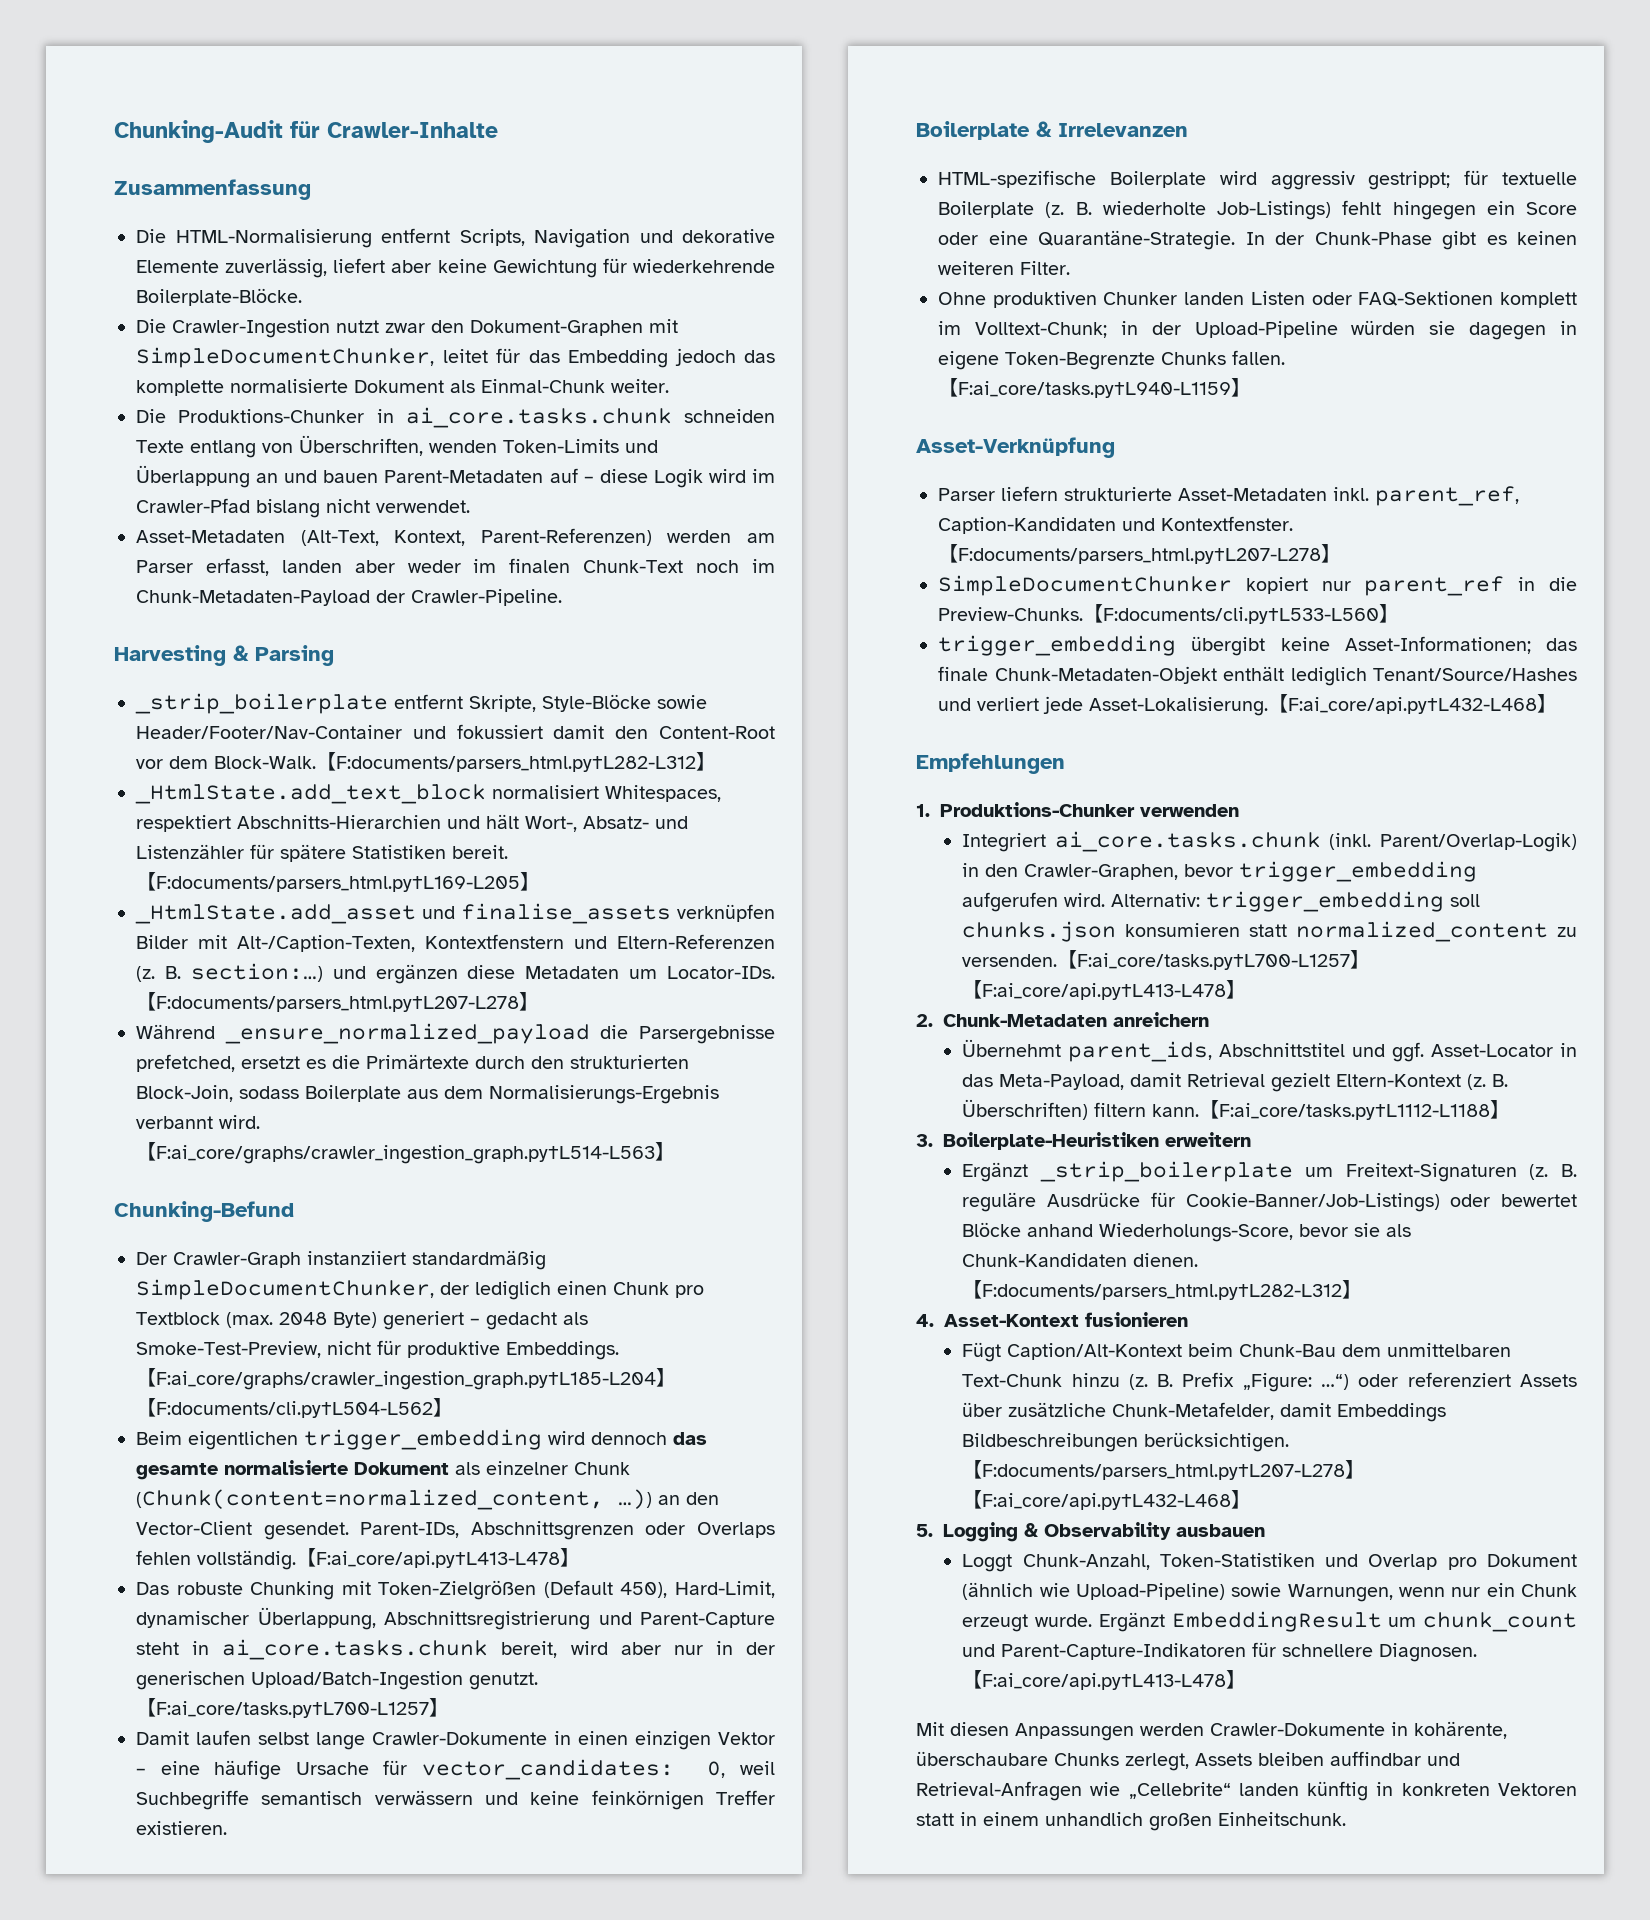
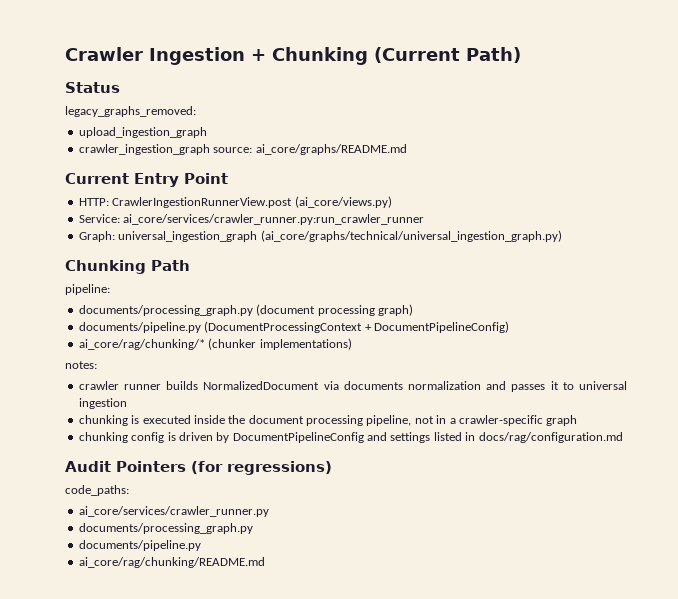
- Chunking-Audit für Crawler-Inhalte
- Zusammenfassung
- Die HTML-Normalisierung entfernt Scripts, Navigation und dekorative Elemente zuverlässig, liefert aber keine Gewichtung für wiederkehrende Boilerplate-Blöcke.
- Die Crawler-Ingestion nutzt zwar den Dokument-Graphen mit SimpleDocumentChunker, leitet für das Embedding jedoch das komplette normalisierte Dokument als Einmal-Chunk weiter.
- Die Produktions-Chunker in ai_core.tasks.chunk schneiden Texte entlang von Überschriften, wenden Token-Limits und Überlappung an und bauen Parent-Metadaten auf – diese Logik wird im Crawler-Pfad bislang nicht verwendet.
- Asset-Metadaten (Alt-Text, Kontext, Parent-Referenzen) werden am Parser erfasst, landen aber weder im finalen Chunk-Text noch im Chunk-Metadaten-Payload der Crawler-Pipeline.
- Harvesting & Parsing
- _strip_boilerplate entfernt Skripte, Style-Blöcke sowie Header/Footer/Nav-Container und fokussiert damit den Content-Root vor dem Block-Walk.【F:documents/parsers_html.py†L282-L312】
- _HtmlState.add_text_block normalisiert Whitespaces, respektiert Abschnitts-Hierarchien und hält Wort-, Absatz- und Listenzähler für spätere Statistiken bereit.【F:documents/parsers_html.py†L169-L205】
- _HtmlState.add_asset und finalise_assets verknüpfen Bilder mit Alt-/Caption-Texten, Kontextfenstern und Eltern-Referenzen (z. B. section:…) und ergänzen diese Metadaten um Locator-IDs.【F:documents/parsers_html.py†L207-L278】
- Während _ensure_normalized_payload die Parsergebnisse prefetched, ersetzt es die Primärtexte durch den strukturierten Block-Join, sodass Boilerplate aus dem Normalisierungs-Ergebnis verbannt wird.【F:ai_core/graphs/crawler_ingestion_graph.py†L514-L563】
- Chunking-Befund
- Der Crawler-Graph instanziiert standardmäßig SimpleDocumentChunker, der lediglich einen Chunk pro Textblock (max. 2048 Byte) generiert – gedacht als Smoke-Test-Preview, nicht für produktive Embeddings.【F:ai_core/graphs/crawler_ingestion_graph.py†L185-L204】【F:documents/cli.py†L504-L562】
- Beim eigentlichen trigger_embedding wird dennoch das gesamte normalisierte Dokument als einzelner Chunk (Chunk(content=normalized_content, …)) an den Vector-Client gesendet. Parent-IDs, Abschnittsgrenzen oder Overlaps fehlen vollständig.【F:ai_core/api.py†L413-L478】
- Das robuste Chunking mit Token-Zielgrößen (Default 450), Hard-Limit, dynamischer Überlappung, Abschnittsregistrierung und Parent-Capture steht in ai_core.tasks.chunk bereit, wird aber nur in der generischen Upload/Batch-Ingestion genutzt.【F:ai_core/tasks.py†L700-L1257】
- Damit laufen selbst lange Crawler-Dokumente in einen einzigen Vektor – eine häufige Ursache für vector_candidates: 0, weil Suchbegriffe semantisch verwässern und keine feinkörnigen Treffer existieren.
- Boilerplate & Irrelevanzen
- HTML-spezifische Boilerplate wird aggressiv gestrippt; für textuelle Boilerplate (z. B. wiederholte Job-Listings) fehlt hingegen ein Score oder eine Quarantäne-Strategie. In der Chunk-Phase gibt es keinen weiteren Filter.
- Ohne produktiven Chunker landen Listen oder FAQ-Sektionen komplett im Volltext-Chunk; in der Upload-Pipeline würden sie dagegen in eigene Token-Begrenzte Chunks fallen.【F:ai_core/tasks.py†L940-L1159】
- Asset-Verknüpfung
- Parser liefern strukturierte Asset-Metadaten inkl. parent_ref, Caption-Kandidaten und Kontextfenster.【F:documents/parsers_html.py†L207-L278】
- SimpleDocumentChunker kopiert nur parent_ref in die Preview-Chunks.【F:documents/cli.py†L533-L560】
- trigger_embedding übergibt keine Asset-Informationen; das finale Chunk-Metadaten-Objekt enthält lediglich Tenant/Source/Hashes und verliert jede Asset-Lokalisierung.【F:ai_core/api.py†L432-L468】
- Empfehlungen
- 1. Produktions-Chunker verwenden
- Integriert ai_core.tasks.chunk (inkl. Parent/Overlap-Logik) in den Crawler-Graphen, bevor trigger_embedding aufgerufen wird. Alternativ: trigger_embedding soll chunks.json konsumieren statt normalized_content zu versenden.【F:ai_core/tasks.py†L700-L1257】【F:ai_core/api.py†L413-L478】
- 2. Chunk-Metadaten anreichern
- Übernehmt parent_ids, Abschnittstitel und ggf. Asset-Locator in das Meta-Payload, damit Retrieval gezielt Eltern-Kontext (z. B. Überschriften) filtern kann.【F:ai_core/tasks.py†L1112-L1188】
- 3. Boilerplate-Heuristiken erweitern
- Ergänzt _strip_boilerplate um Freitext-Signaturen (z. B. reguläre Ausdrücke für Cookie-Banner/Job-Listings) oder bewertet Blöcke anhand Wiederholungs-Score, bevor sie als Chunk-Kandidaten dienen.【F:documents/parsers_html.py†L282-L312】
- 4. Asset-Kontext fusionieren
- Fügt Caption/Alt-Kontext beim Chunk-Bau dem unmittelbaren Text-Chunk hinzu (z. B. Prefix „Figure: …“) oder referenziert Assets über zusätzliche Chunk-Metafelder, damit Embeddings Bildbeschreibungen berücksichtigen.【F:documents/parsers_html.py†L207-L278】【F:ai_core/api.py†L432-L468】
- 5. Logging & Observability ausbauen
- Loggt Chunk-Anzahl, Token-Statistiken und Overlap pro Dokument (ähnlich wie Upload-Pipeline) sowie Warnungen, wenn nur ein Chunk erzeugt wurde. Ergänzt EmbeddingResult um chunk_count und Parent-Capture-Indikatoren für schnellere Diagnosen.【F:ai_core/api.py†L413-L478】
- Mit diesen Anpassungen werden Crawler-Dokumente in kohärente, überschaubare Chunks zerlegt, Assets bleiben auffindbar und Retrieval-Anfragen wie „Cellebrite“ landen künftig in konkreten Vektoren statt in einem unhandlich großen Einheitschunk.
+ Crawler Ingestion + Chunking (Current Path)
+ Status
+ legacy_graphs_removed:
+ upload_ingestion_graph
+ crawler_ingestion_graph source: ai_core/graphs/README.md
+ Current Entry Point
+ HTTP: CrawlerIngestionRunnerView.post (ai_core/views.py)
+ Service: ai_core/services/crawler_runner.py:run_crawler_runner
+ Graph: universal_ingestion_graph (ai_core/graphs/technical/universal_ingestion_graph.py)
+ Chunking Path
+ pipeline:
+ documents/processing_graph.py (document processing graph)
+ documents/pipeline.py (DocumentProcessingContext + DocumentPipelineConfig)
+ ai_core/rag/chunking/* (chunker implementations)
+ notes:
+ crawler runner builds NormalizedDocument via documents normalization and passes it to universal ingestion
+ chunking is executed inside the document processing pipeline, not in a crawler-specific graph
+ chunking config is driven by DocumentPipelineConfig and settings listed in docs/rag/configuration.md
+ Audit Pointers (for regressions)
+ code_paths:
+ ai_core/services/crawler_runner.py
+ documents/processing_graph.py
+ documents/pipeline.py
+ ai_core/rag/chunking/README.md

